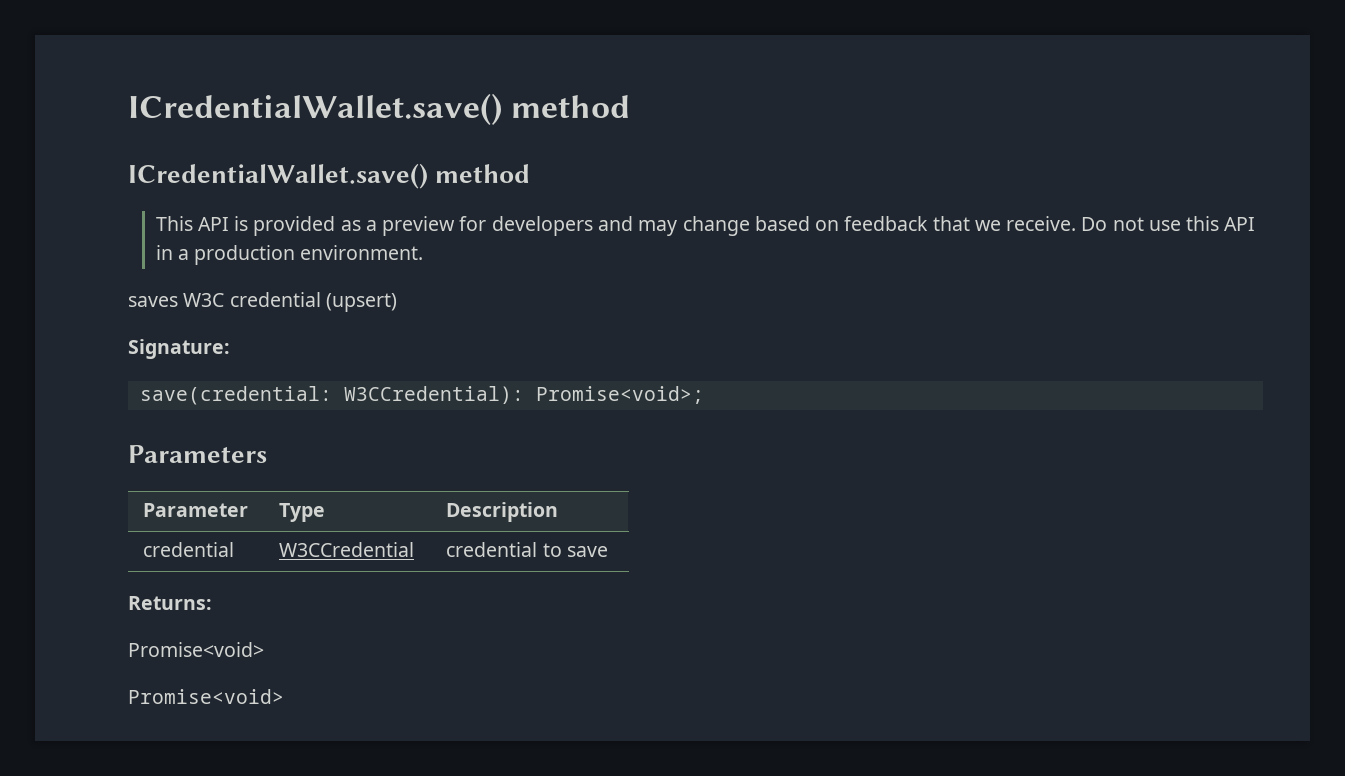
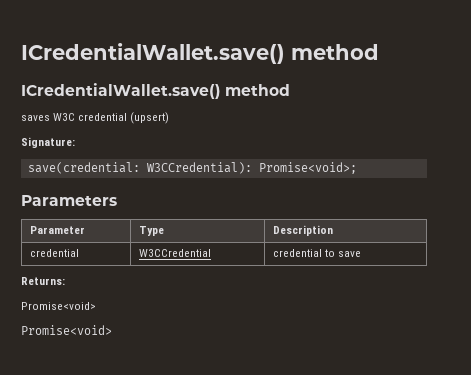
- This API is provided as a preview for developers and may change based on feedback that we receive. Do not use this API in a production environment.

